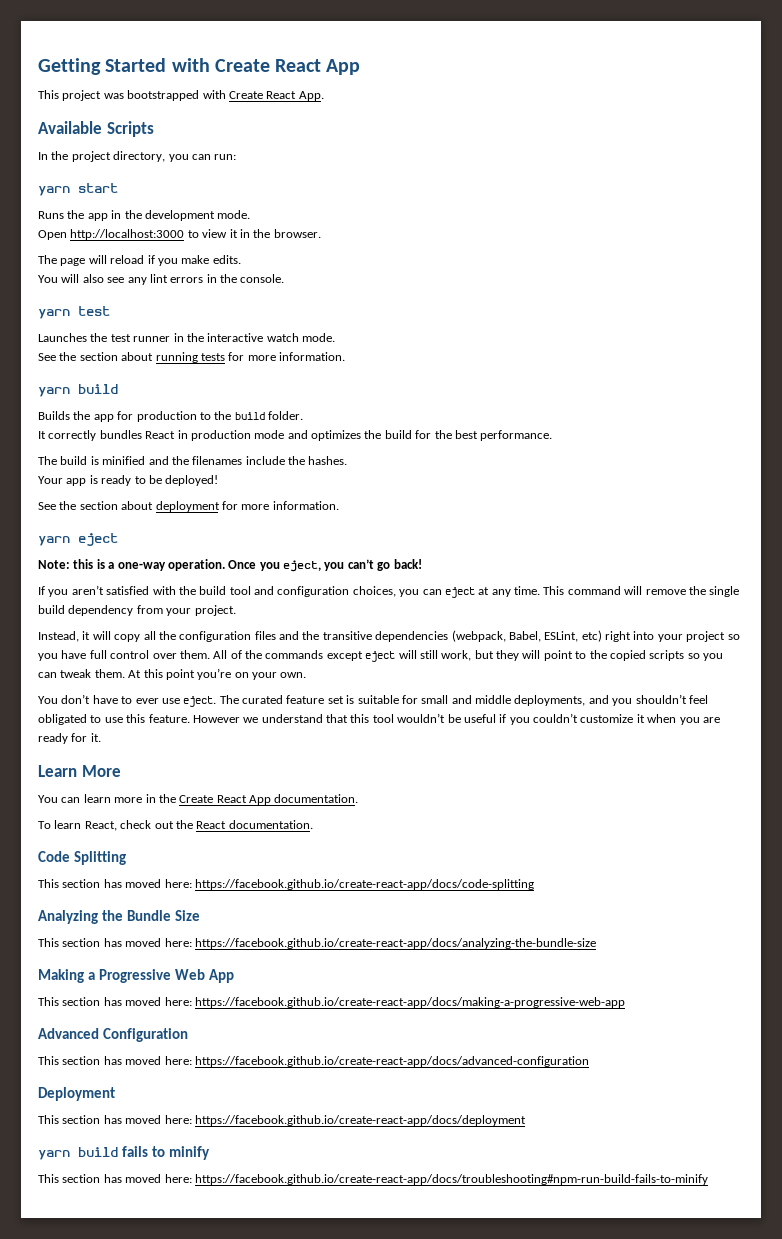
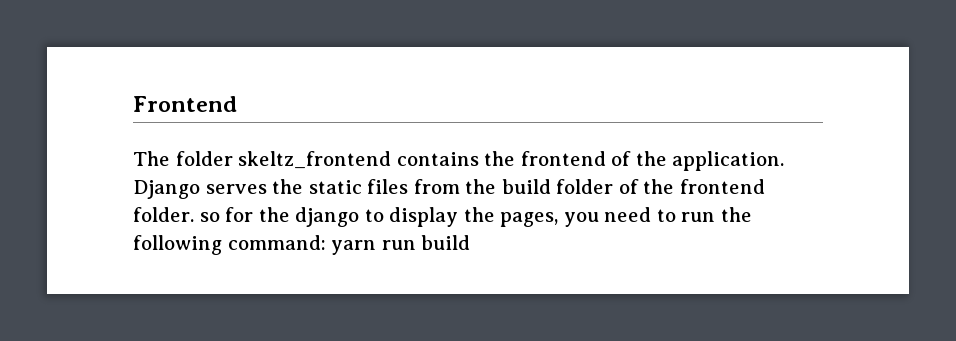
- Getting Started with Create React App
- This project was bootstrapped with Create React App.
- Available Scripts
- In the project directory, you can run:
- yarn start
- Runs the app in the development mode.
- Open http://localhost:3000 to view it in the browser.
- The page will reload if you make edits.
- You will also see any lint errors in the console.
- yarn test
- Launches the test runner in the interactive watch mode.
- See the section about running tests for more information.
- yarn build
- Builds the app for production to the build folder.
- It correctly bundles React in production mode and optimizes the build for the best performance.
- The build is minified and the filenames include the hashes.
- Your app is ready to be deployed!
- See the section about deployment for more information.
- yarn eject
- Note: this is a one-way operation. Once you eject, you can’t go back!
- If you aren’t satisfied with the build tool and configuration choices, you can eject at any time. This command will remove the single build dependency from your project.
- Instead, it will copy all the configuration files and the transitive dependencies (webpack, Babel, ESLint, etc) right into your project so you have full control over them. All of the commands except eject will still work, but they will point to the copied scripts so you can tweak them. At this point you’re on your own.
- You don’t have to ever use eject. The curated feature set is suitable for small and middle deployments, and you shouldn’t feel obligated to use this feature. However we understand that this tool wouldn’t be useful if you couldn’t customize it when you are ready for it.
- Learn More
- You can learn more in the Create React App documentation.
- To learn React, check out the React documentation.
- Code Splitting
- This section has moved here: https://facebook.github.io/create-react-app/docs/code-splitting
- Analyzing the Bundle Size
- This section has moved here: https://facebook.github.io/create-react-app/docs/analyzing-the-bundle-size
- Making a Progressive Web App
- This section has moved here: https://facebook.github.io/create-react-app/docs/making-a-progressive-web-app
- Advanced Configuration
- This section has moved here: https://facebook.github.io/create-react-app/docs/advanced-configuration
- Deployment
- This section has moved here: https://facebook.github.io/create-react-app/docs/deployment
- yarn build fails to minify
- This section has moved here: https://facebook.github.io/create-react-app/docs/troubleshooting#npm-run-build-fails-to-minify
+ Frontend
+ The folder skeltz_frontend contains the frontend of the application. Django serves the static files from the build folder of the frontend folder. so for the django to display the pages, you need to run the following command: yarn run build

